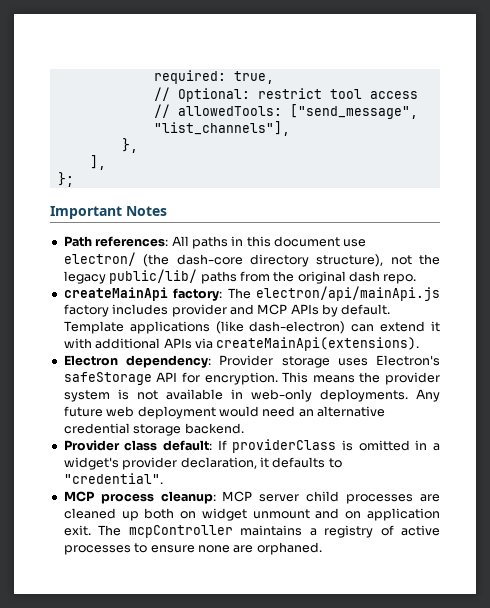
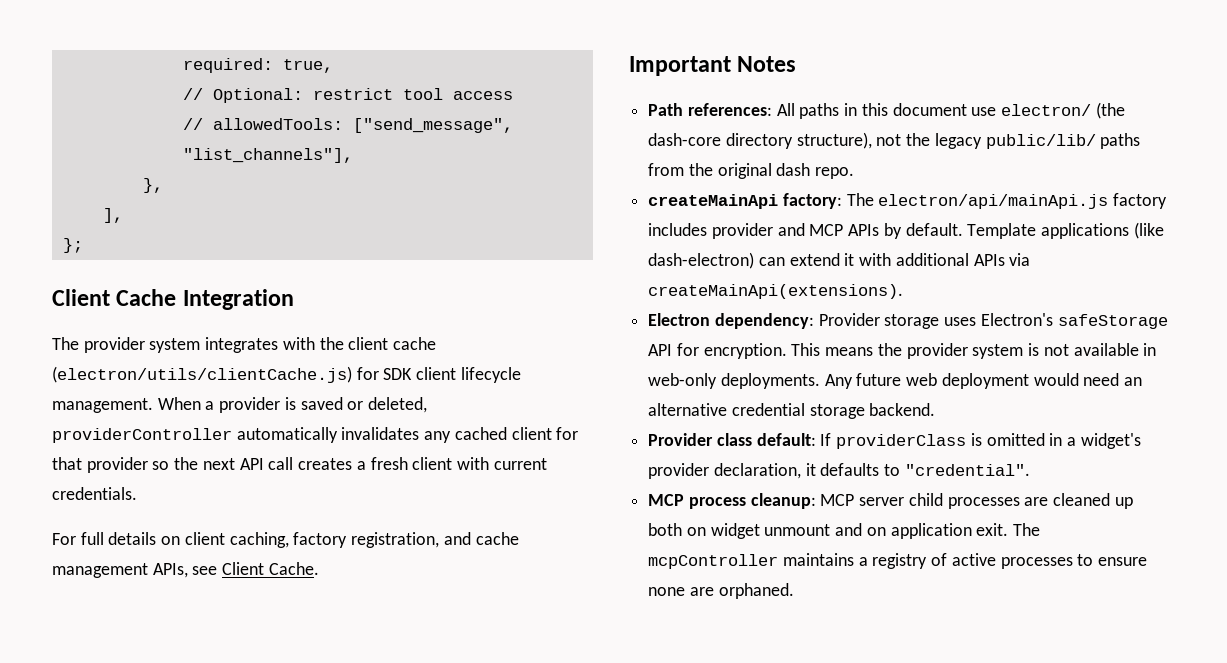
+ Client Cache Integration
+ The provider system integrates with the client cache (electron/utils/clientCache.js) for SDK client lifecycle management. When a provider is saved or deleted, providerController automatically invalidates any cached client for that provider so the next API call creates a fresh client with current credentials.
+ For full details on client caching, factory registration, and cache management APIs, see Client Cache.

